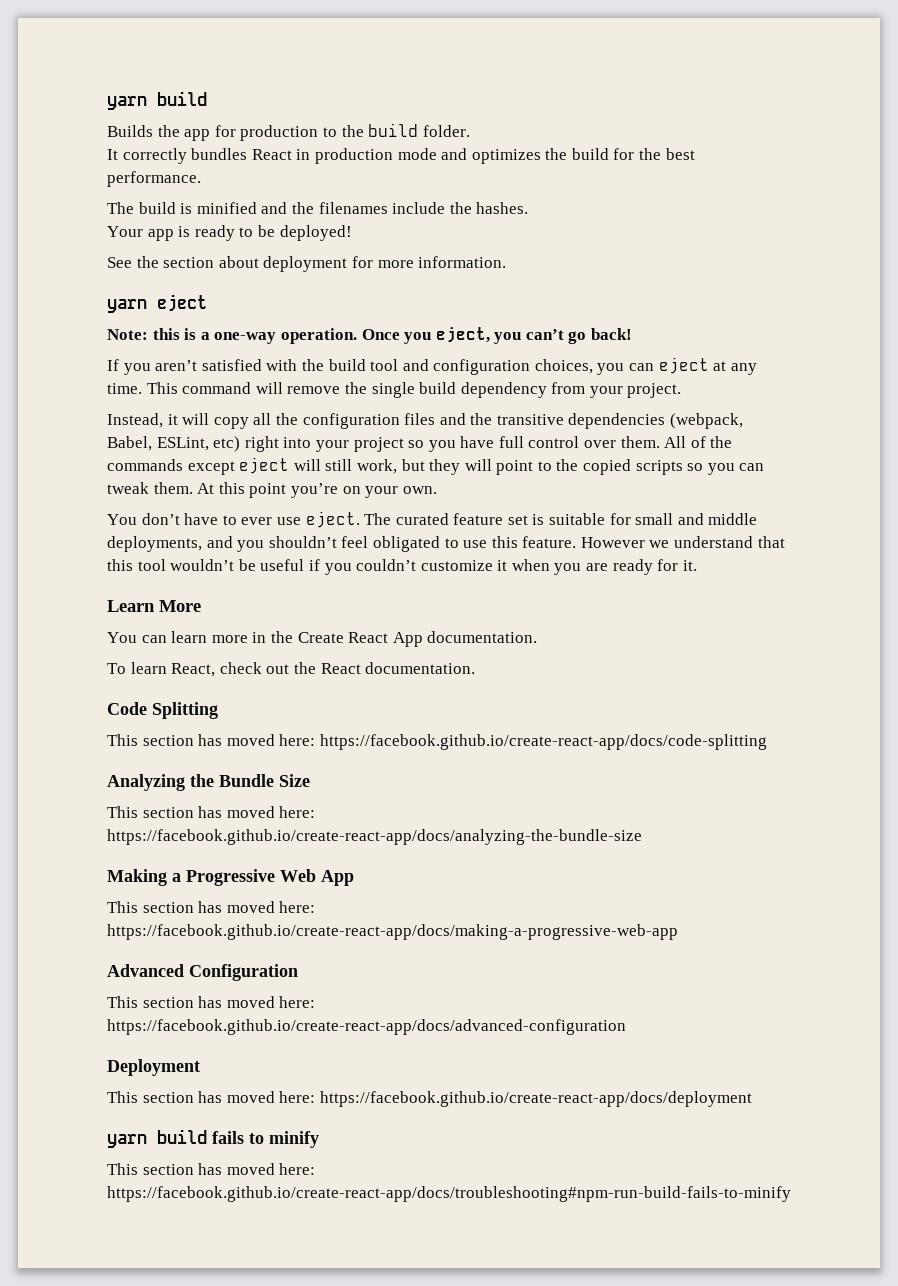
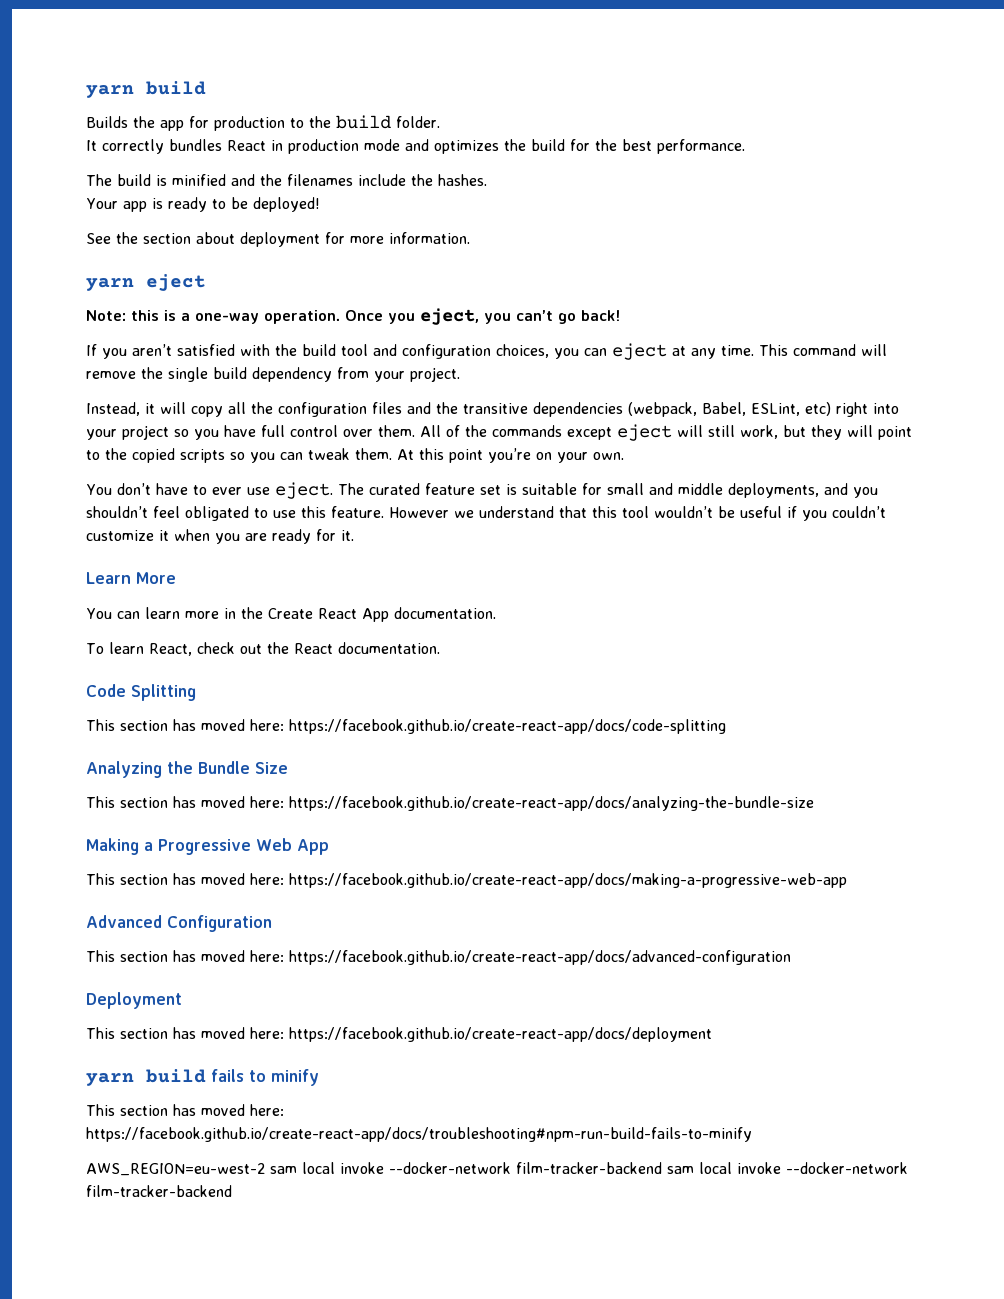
+ AWS_REGION=eu-west-2 sam local invoke --docker-network film-tracker-backend sam local invoke --docker-network film-tracker-backend

